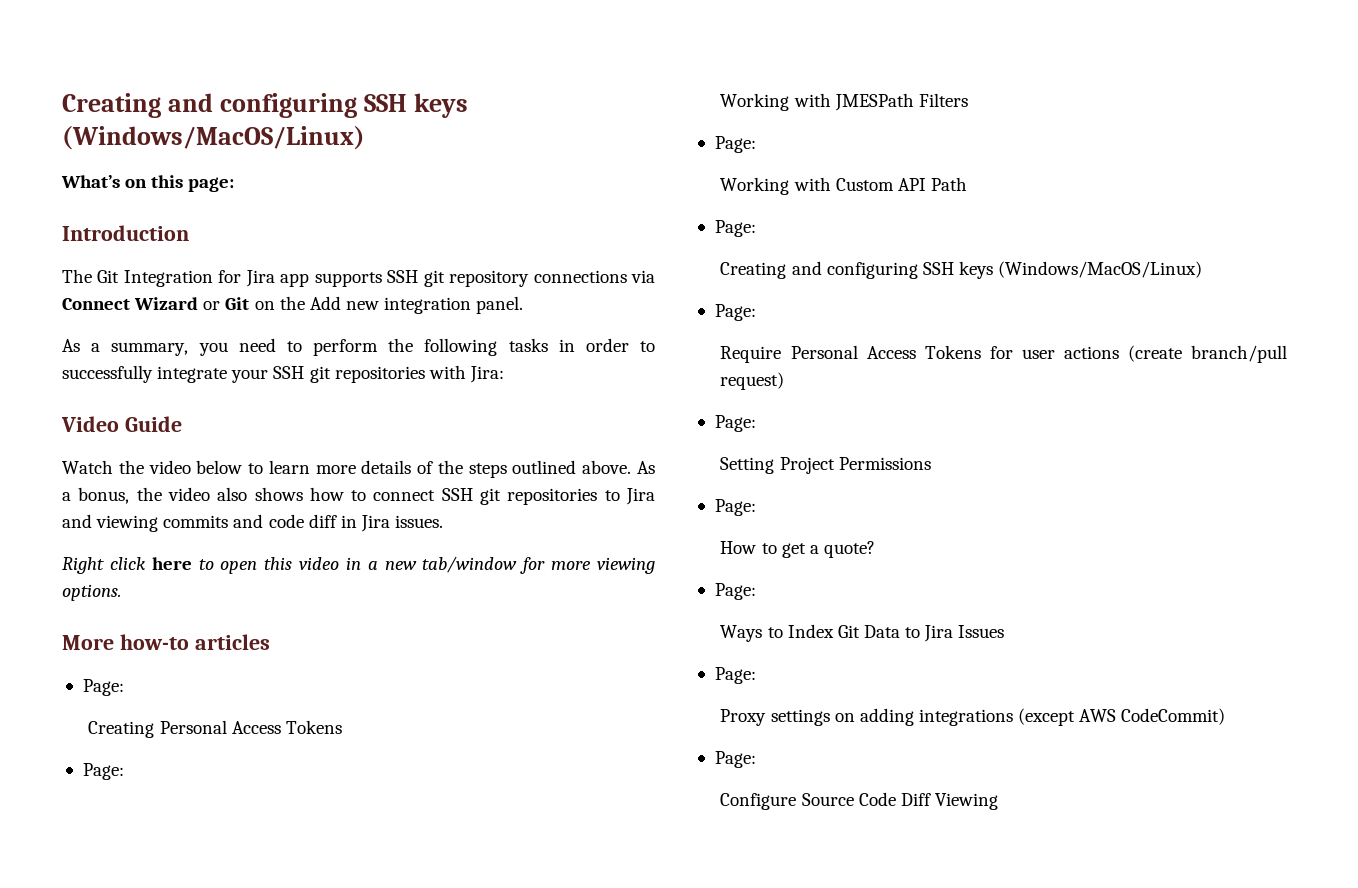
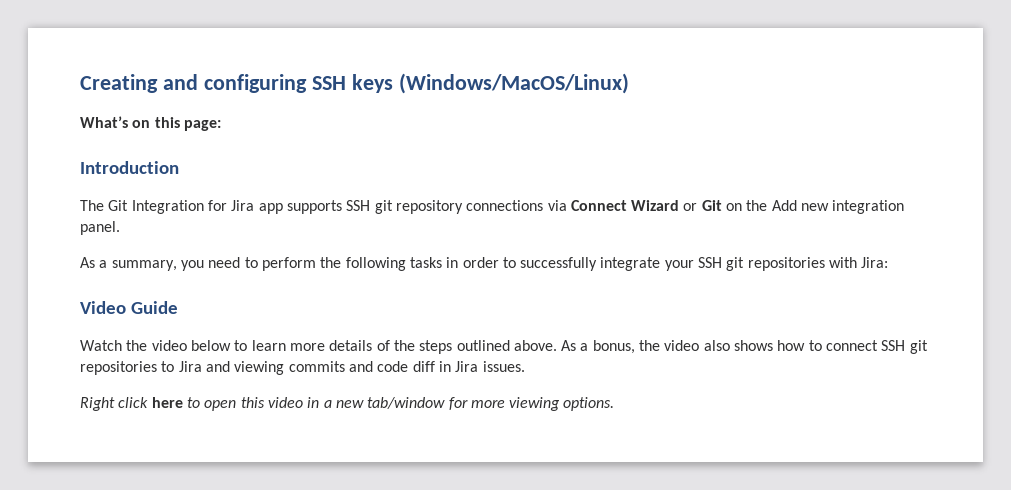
- More how-to articles
- Page:
- Creating Personal Access Tokens
- Page:
- Working with JMESPath Filters
- Page:
- Working with Custom API Path
- Page:
- Creating and configuring SSH keys (Windows/MacOS/Linux)
- Page:
- Require Personal Access Tokens for user actions (create branch/pull request)
- Page:
- Setting Project Permissions
- Page:
- How to get a quote?
- Page:
- Ways to Index Git Data to Jira Issues
- Page:
- Proxy settings on adding integrations (except AWS CodeCommit)
- Page:
- Configure Source Code Diff Viewing

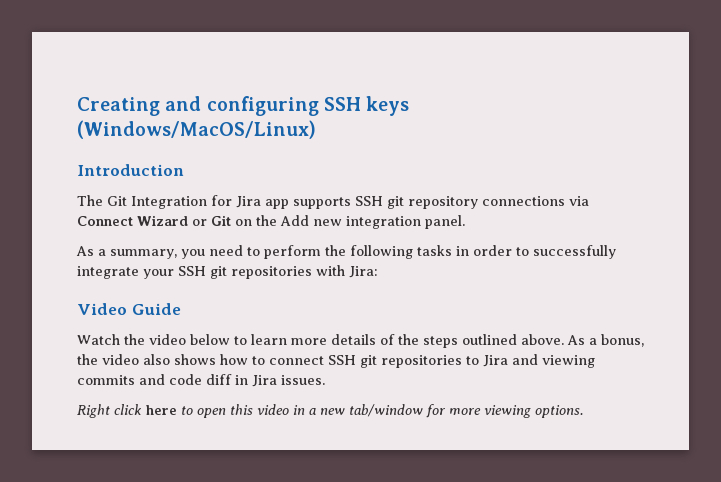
- What’s on this page:

